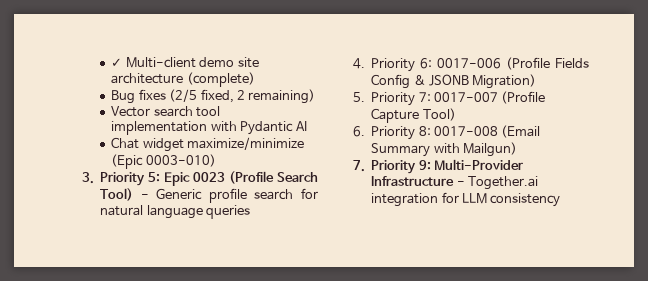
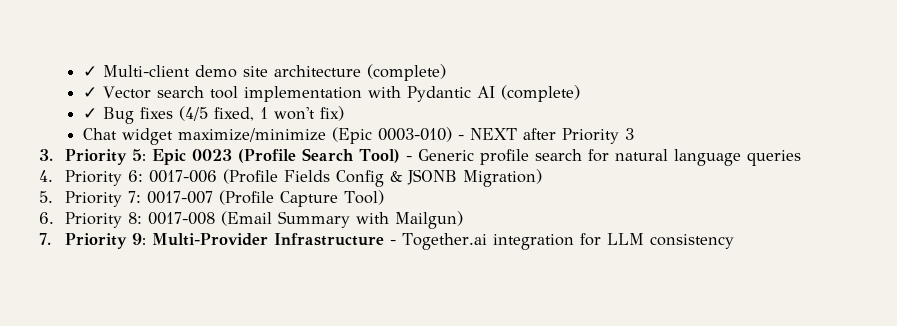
- Bug fixes (2/5 fixed, 2 remaining)
- Vector search tool implementation with Pydantic AI
+ ✓ Vector search tool implementation with Pydantic AI (complete)
+ ✓ Bug fixes (4/5 fixed, 1 won't fix)
- Chat widget maximize/minimize (Epic 0003-010)
+ Chat widget maximize/minimize (Epic 0003-010) - NEXT after Priority 3

